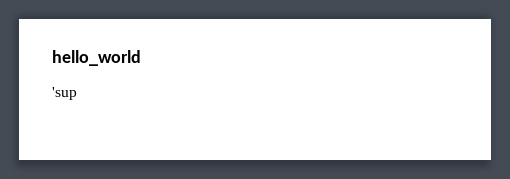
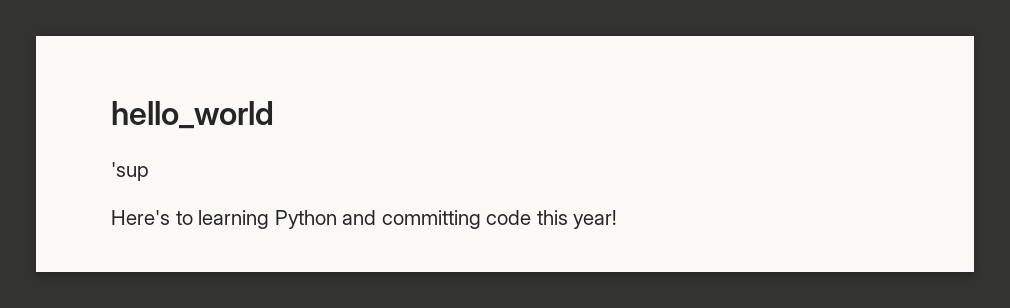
+ Here's to learning Python and committing code this year!

